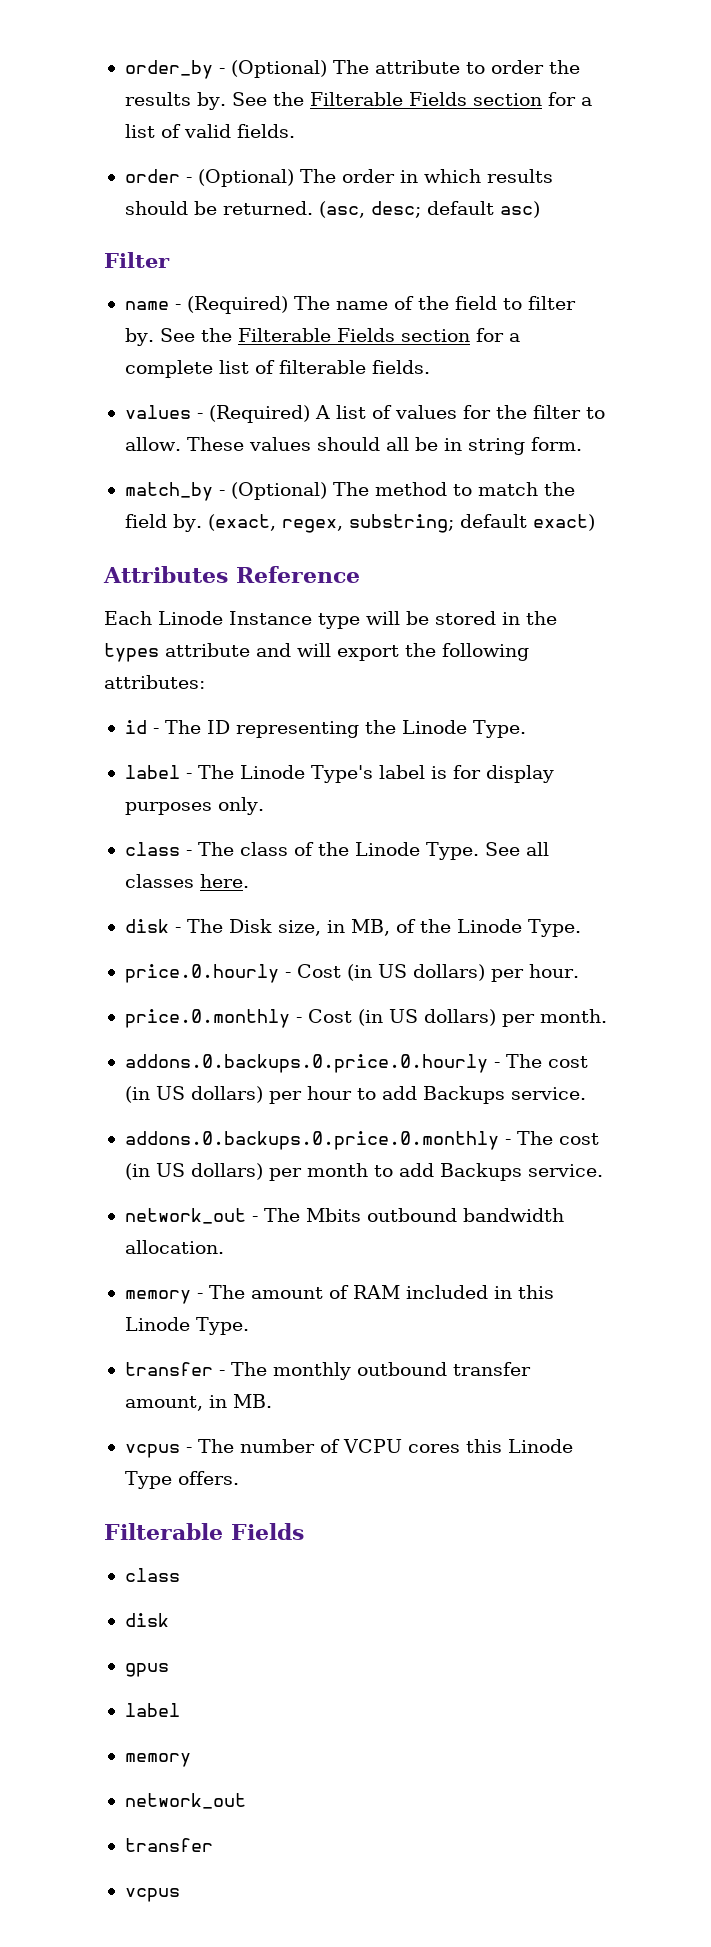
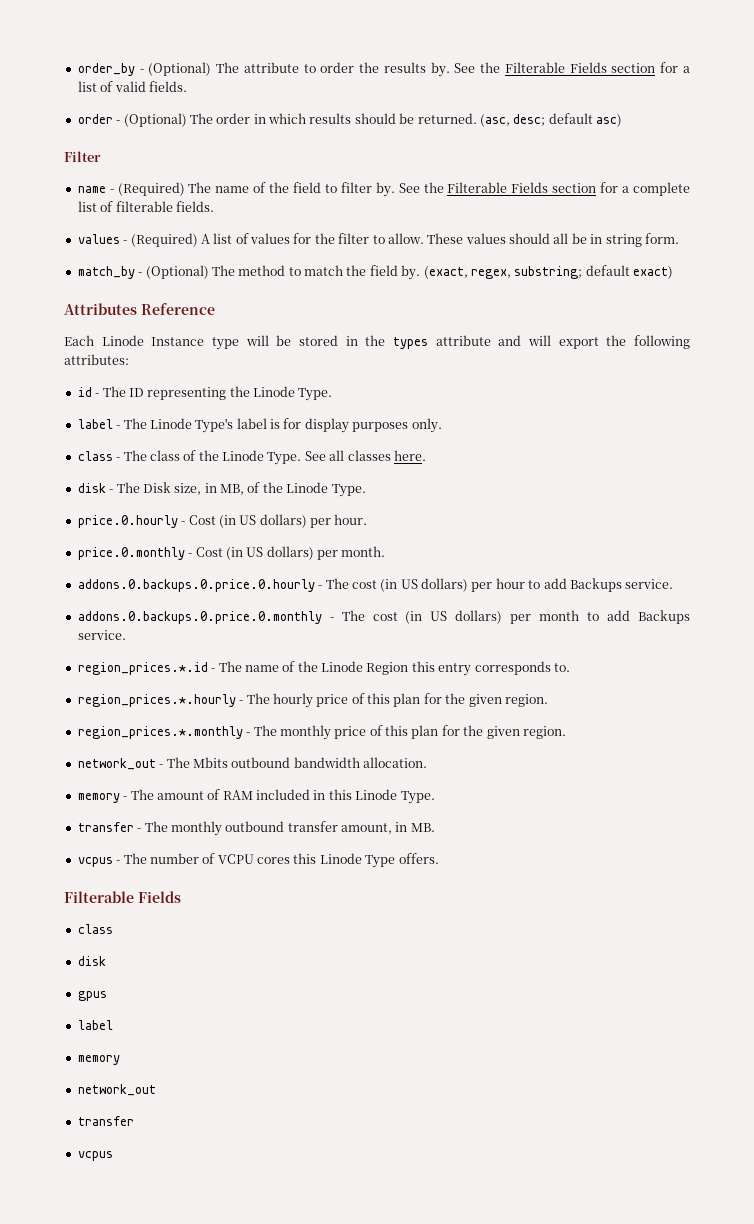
+ region_prices.*.id - The name of the Linode Region this entry corresponds to.
+ region_prices.*.hourly - The hourly price of this plan for the given region.
+ region_prices.*.monthly - The monthly price of this plan for the given region.

